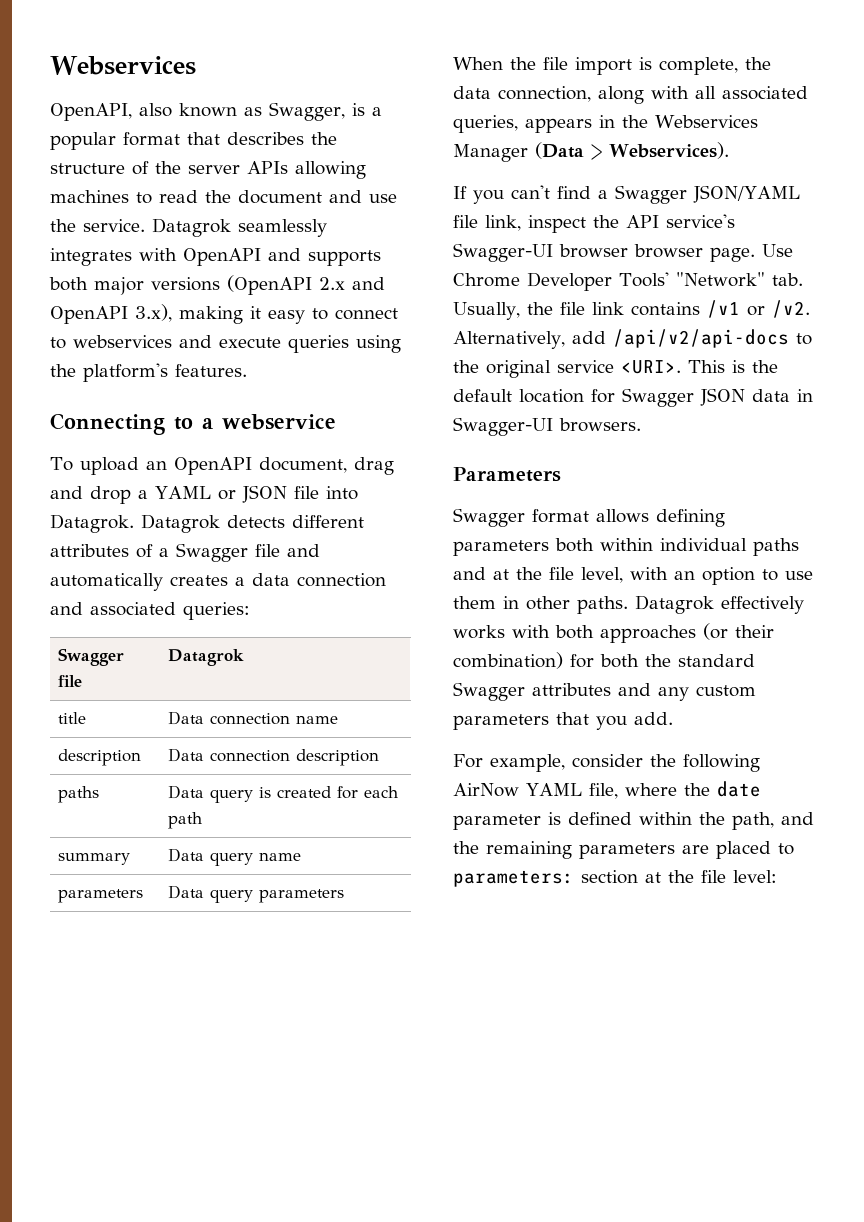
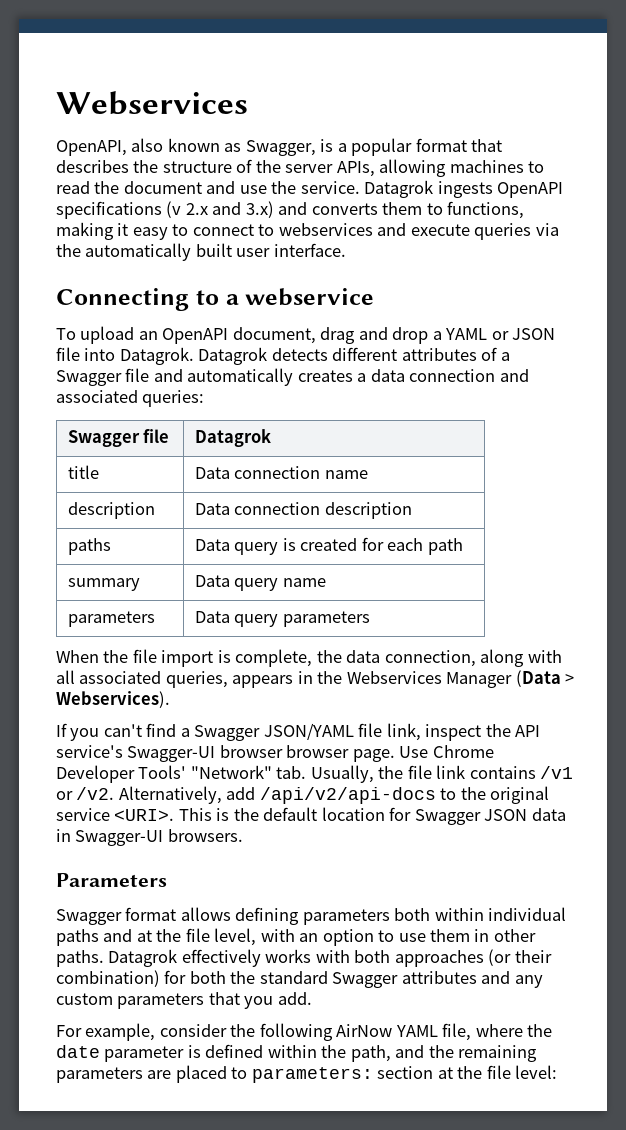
- OpenAPI, also known as Swagger, is a popular format that describes the structure of the server APIs allowing machines to read the document and use the service.
+ OpenAPI, also known as Swagger, is a popular format that describes the structure of the server APIs, allowing machines to read the document and use the service.
- Datagrok seamlessly integrates with OpenAPI and supports both major versions (OpenAPI 2.x and OpenAPI 3.x), making it easy to connect to webservices and execute queries using the platform's features.
+ Datagrok ingests OpenAPI specifications (v 2.x and 3.x) and converts them to functions, making it easy to connect to webservices and execute queries via the automatically built user interface.

